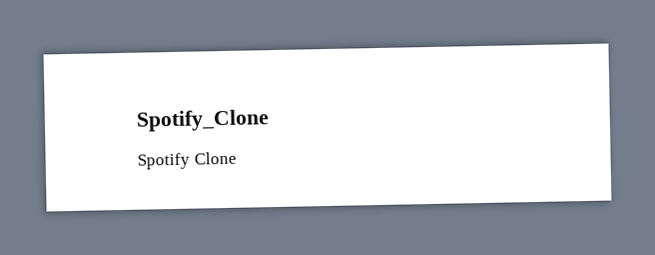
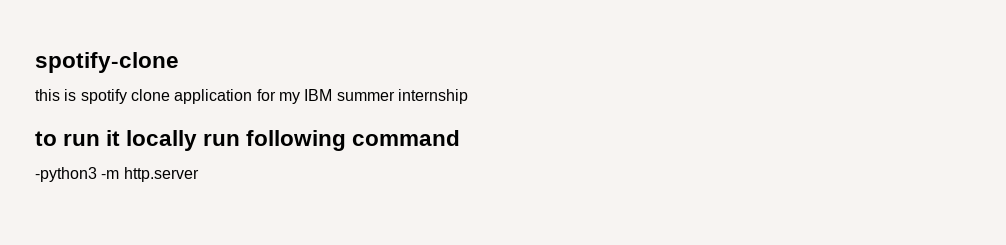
- Spotify_Clone
- Spotify Clone
+ spotify-clone
+ this is spotify clone application for my IBM summer internship
+ to run it locally run following command
+ -python3 -m http.server

